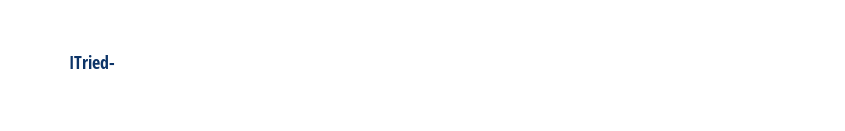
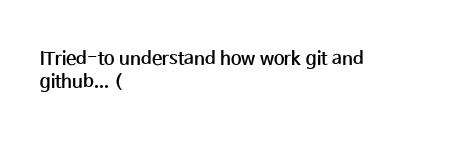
- ITried-
+ ITried-to understand how work git and github... (

